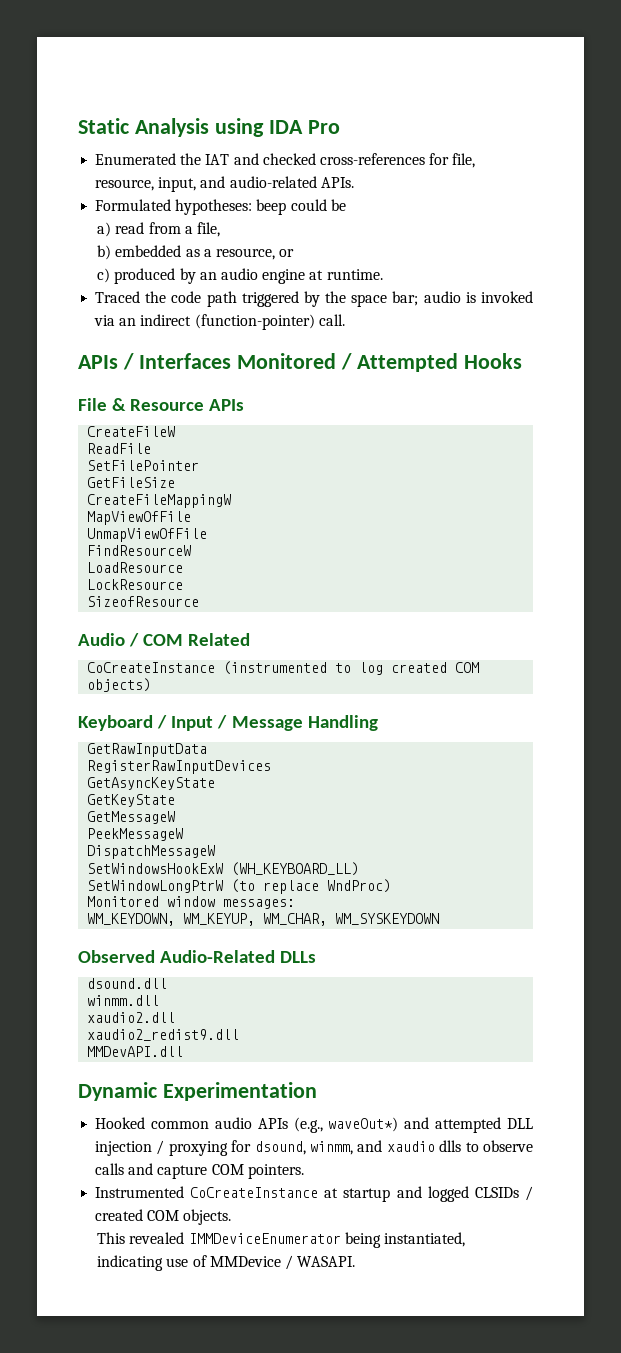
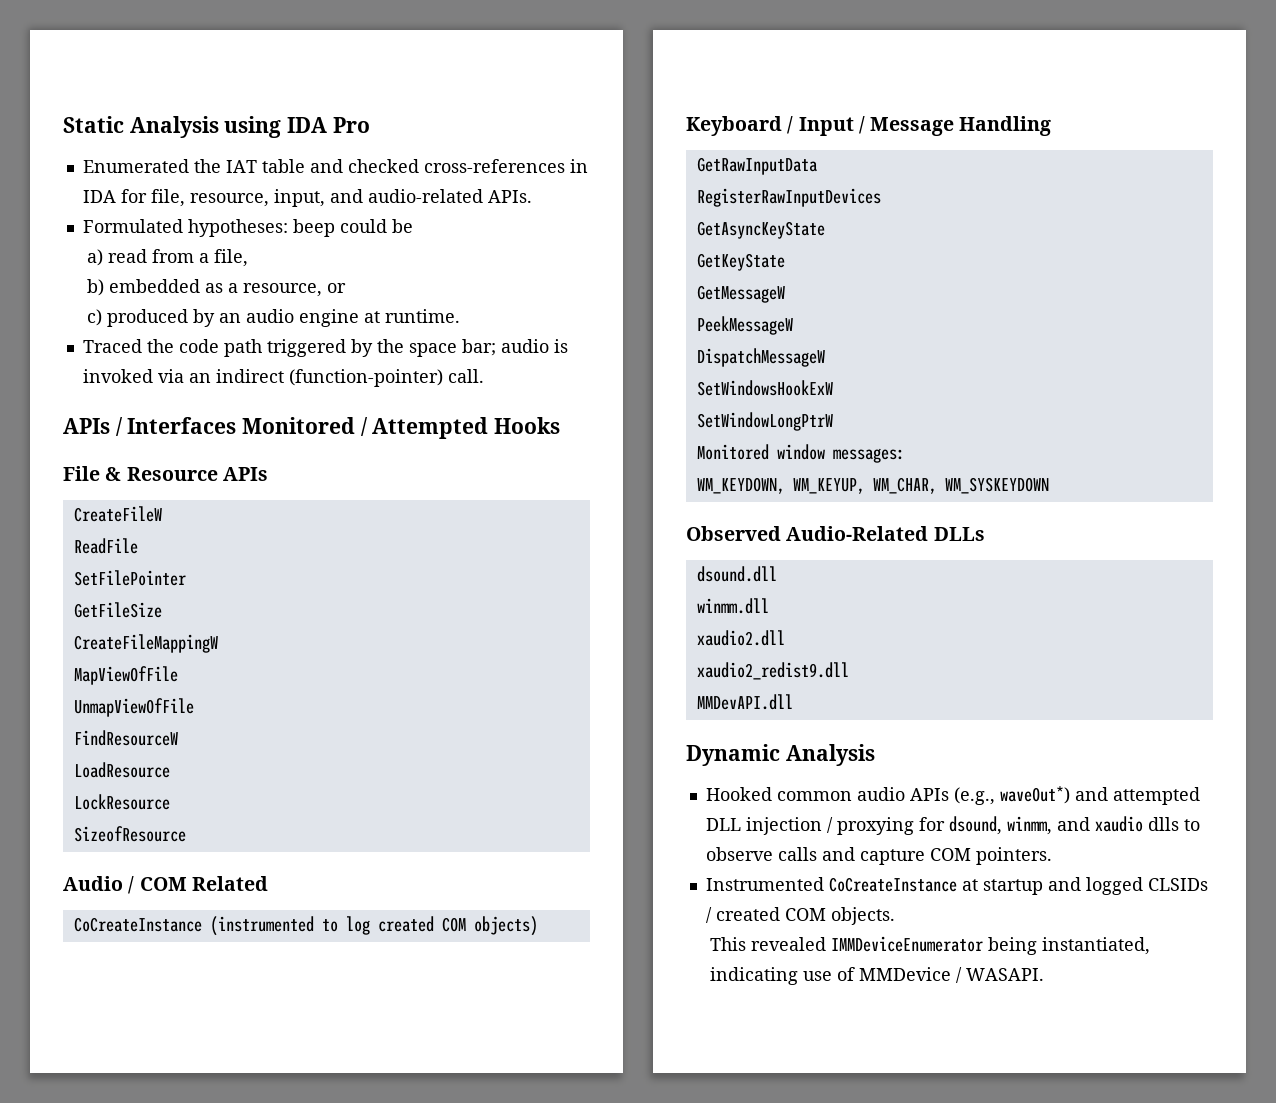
- Enumerated the IAT and checked cross-references for file, resource, input, and audio-related APIs.
+ Enumerated the IAT table and checked cross-references in IDA for file, resource, input, and audio-related APIs.
- SetWindowsHookExW (WH_KEYBOARD_LL)
+ SetWindowsHookExW
- SetWindowLongPtrW (to replace WndProc)
+ SetWindowLongPtrW
- Dynamic Experimentation
+ Dynamic Analysis

